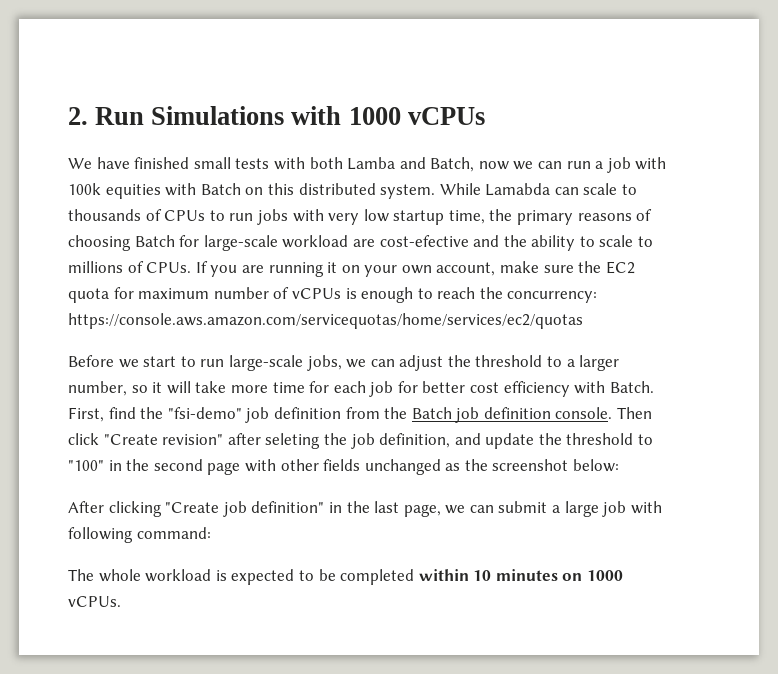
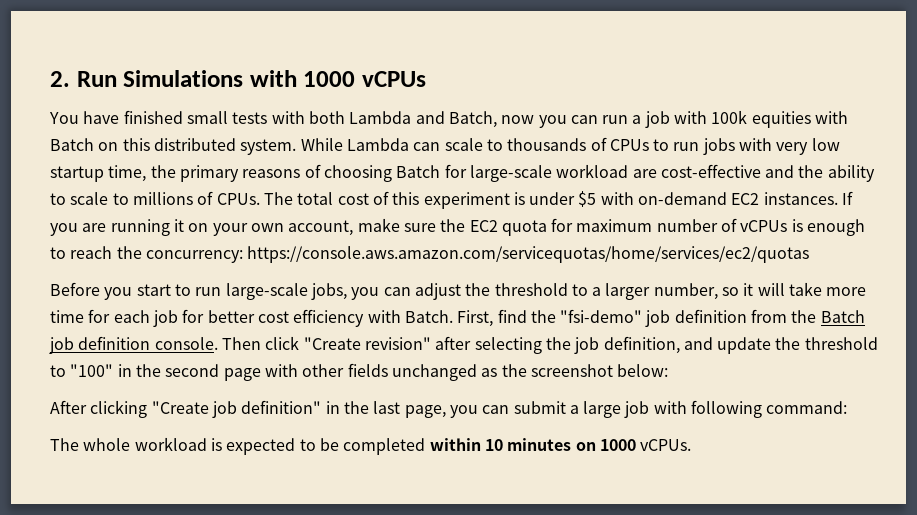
- We have finished small tests with both Lamba and Batch, now we can run a job with 100k equities with Batch on this distributed system.
+ You have finished small tests with both Lambda and Batch, now you can run a job with 100k equities with Batch on this distributed system.
- While Lamabda can scale to thousands of CPUs to run jobs with very low startup time, the primary reasons of choosing Batch for large-scale workload are cost-efective and the ability to scale to millions of CPUs.
+ While Lambda can scale to thousands of CPUs to run jobs with very low startup time, the primary reasons of choosing Batch for large-scale workload are cost-effective and the ability to scale to millions of CPUs.
+ The total cost of this experiment is under $5 with on-demand EC2 instances.
- Before we start to run large-scale jobs, we can adjust the threshold to a larger number, so it will take more time for each job for better cost efficiency with Batch.
+ Before you start to run large-scale jobs, you can adjust the threshold to a larger number, so it will take more time for each job for better cost efficiency with Batch.
- Then click "Create revision" after seleting the job definition, and update the threshold to "100" in the second page with other fields unchanged as the screenshot below:
+ Then click "Create revision" after selecting the job definition, and update the threshold to "100" in the second page with other fields unchanged as the screenshot below:
- After clicking "Create job definition" in the last page, we can submit a large job with following command:
+ After clicking "Create job definition" in the last page, you can submit a large job with following command:

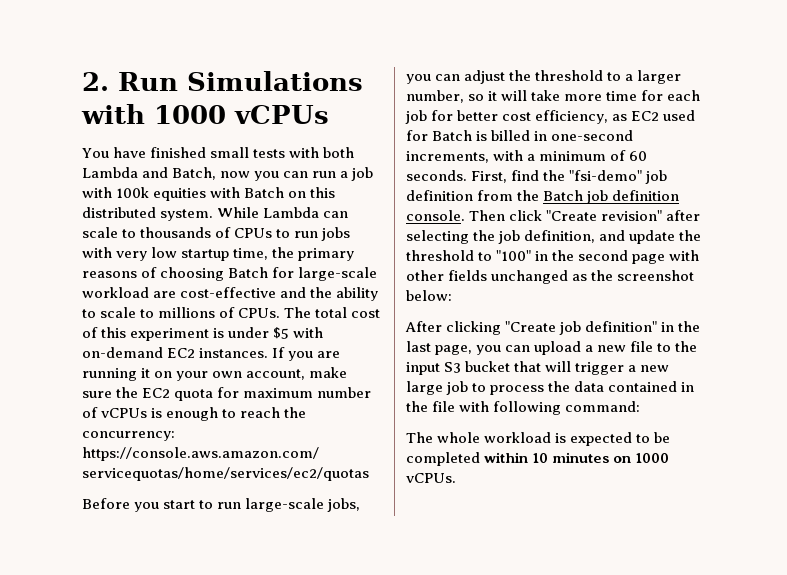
- Before you start to run large-scale jobs, you can adjust the threshold to a larger number, so it will take more time for each job for better cost efficiency with Batch.
+ Before you start to run large-scale jobs, you can adjust the threshold to a larger number, so it will take more time for each job for better cost efficiency, as EC2 used for Batch is billed in one-second increments, with a minimum of 60 seconds.
- After clicking "Create job definition" in the last page, you can submit a large job with following command:
+ After clicking "Create job definition" in the last page, you can upload a new file to the input S3 bucket that will trigger a new large job to process the data contained in the file with following command:

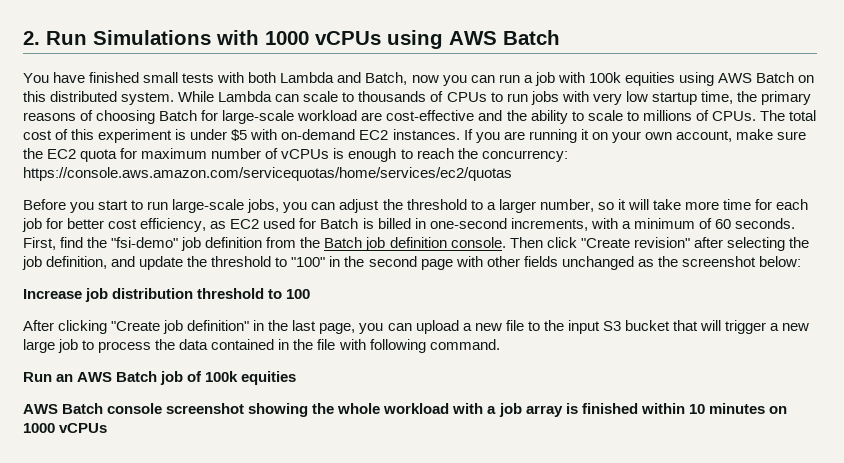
- 2. Run Simulations with 1000 vCPUs
+ 2. Run Simulations with 1000 vCPUs using AWS Batch
- You have finished small tests with both Lambda and Batch, now you can run a job with 100k equities with Batch on this distributed system.
+ You have finished small tests with both Lambda and Batch, now you can run a job with 100k equities using AWS Batch on this distributed system.
+ Increase job distribution threshold to 100
- After clicking "Create job definition" in the last page, you can upload a new file to the input S3 bucket that will trigger a new large job to process the data contained in the file with following command:
- The whole workload is expected to be completed within 10 minutes on 1000 vCPUs.
+ After clicking "Create job definition" in the last page, you can upload a new file to the input S3 bucket that will trigger a new large job to process the data contained in the file with following command.
+ Run an AWS Batch job of 100k equities
+ AWS Batch console screenshot showing the whole workload with a job array is finished within 10 minutes on 1000 vCPUs

